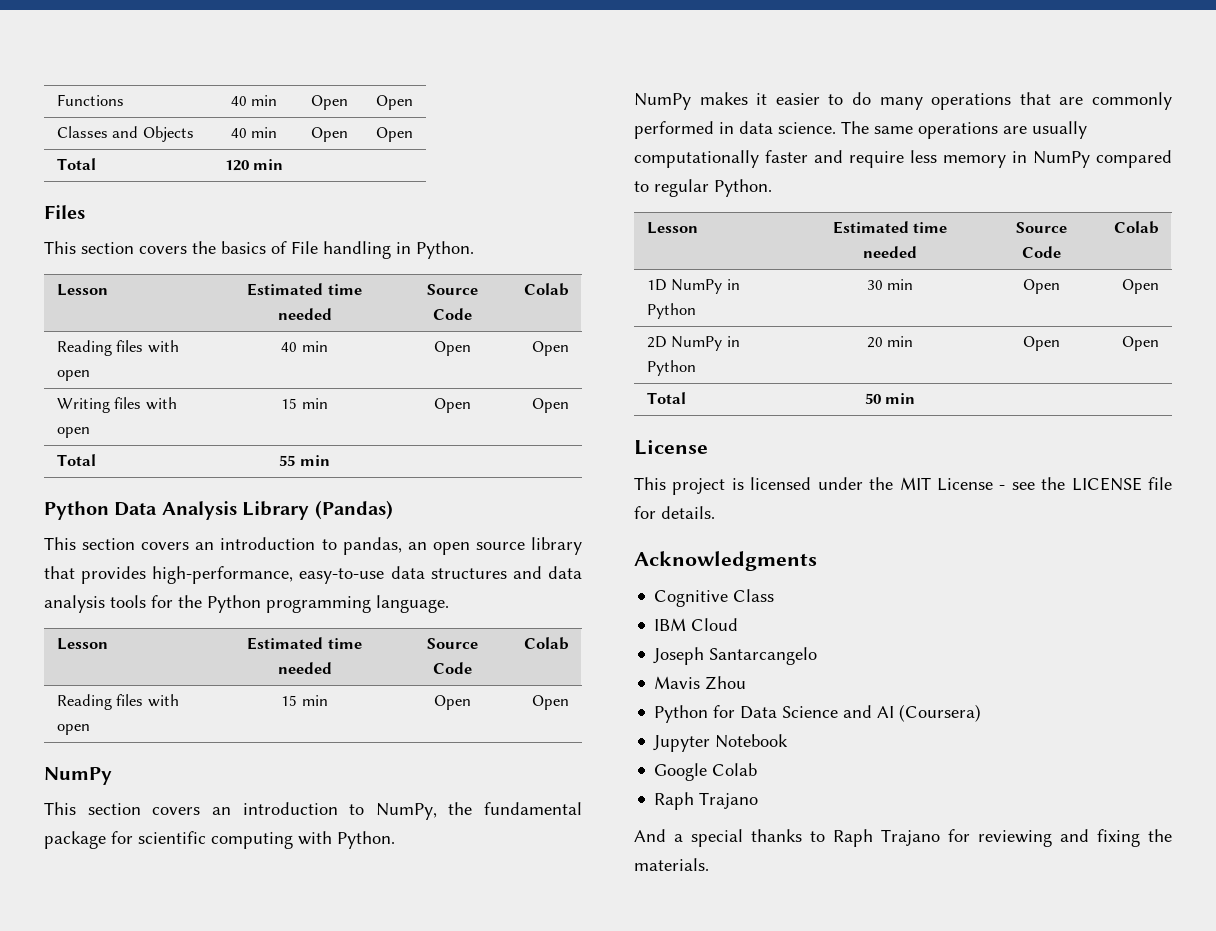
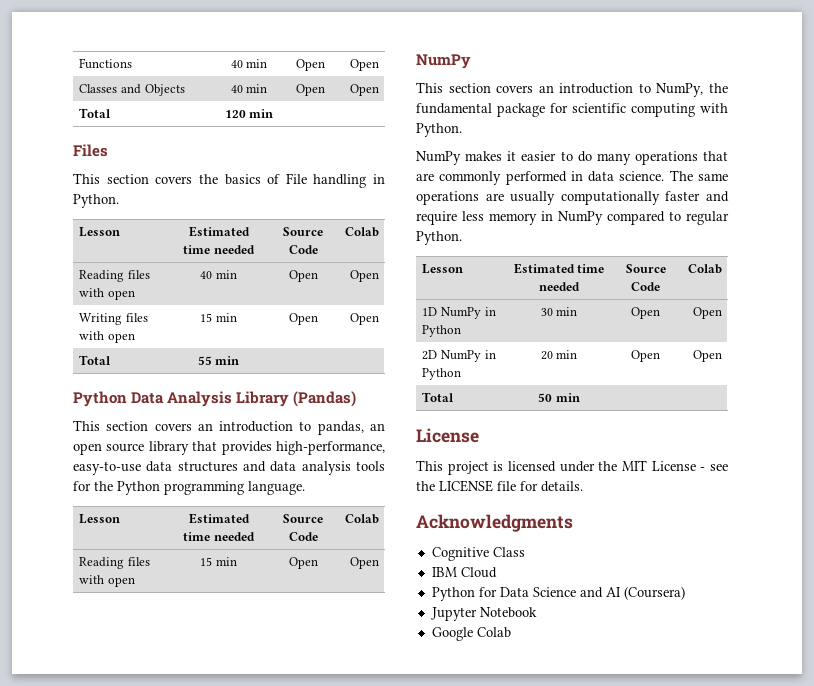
- Joseph Santarcangelo
- Mavis Zhou
  Google Colab
- Raph Trajano
- And a special thanks to Raph Trajano for reviewing and fixing the materials.

